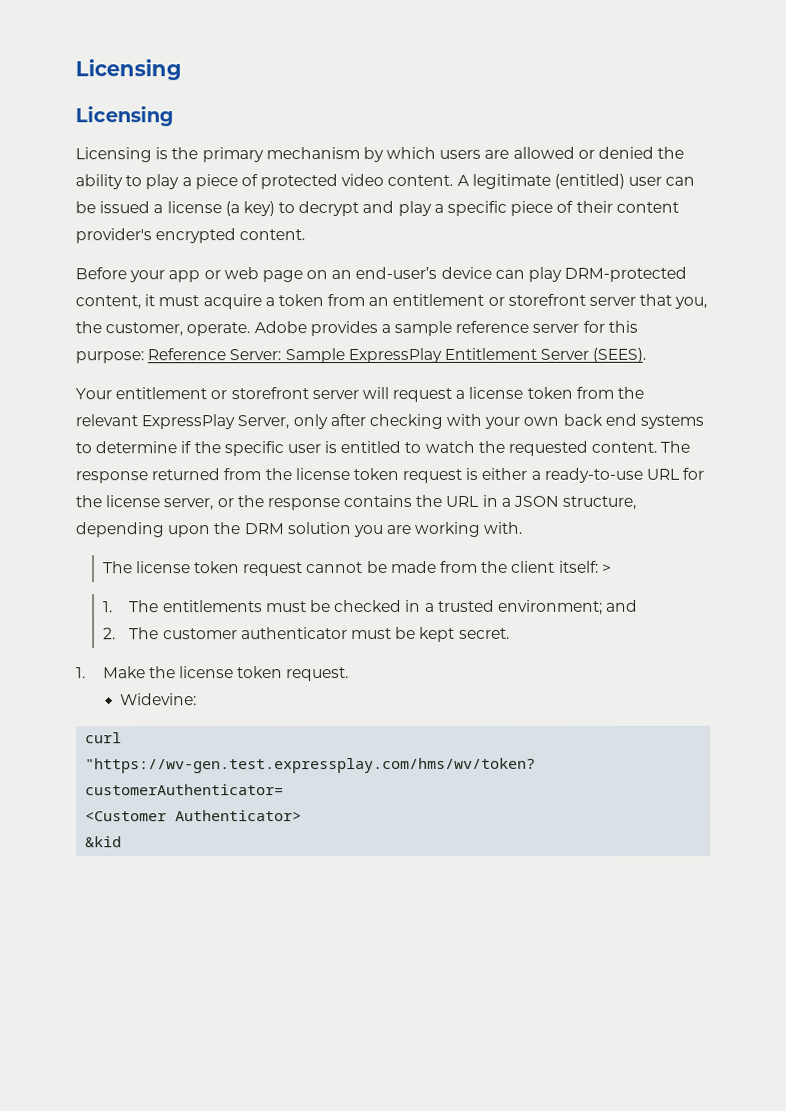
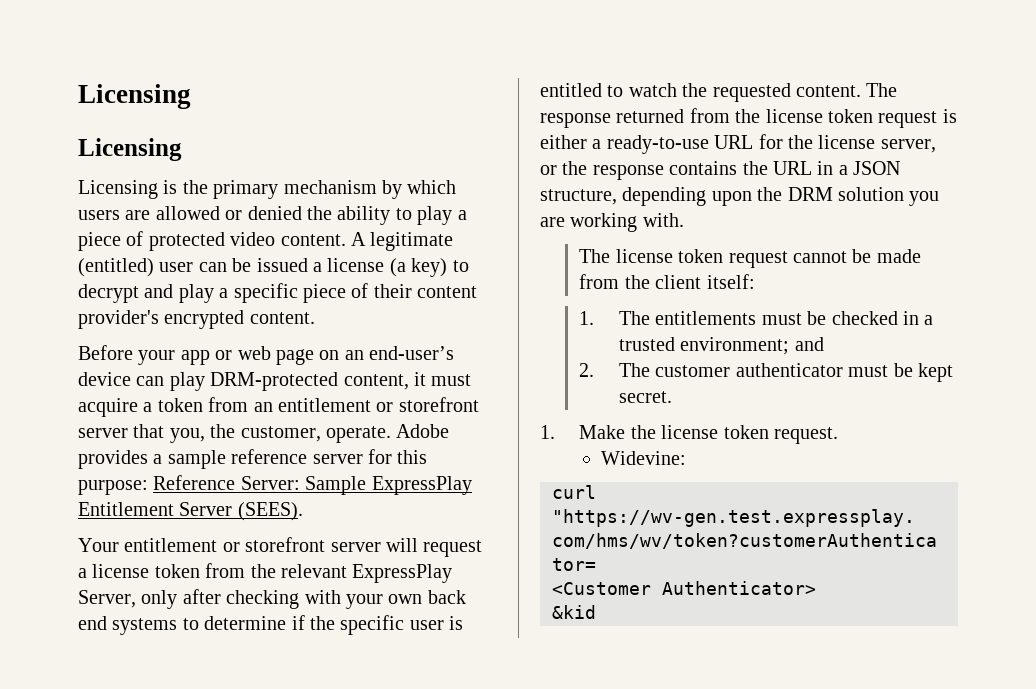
- The license token request cannot be made from the client itself: >
+ The license token request cannot be made from the client itself:

